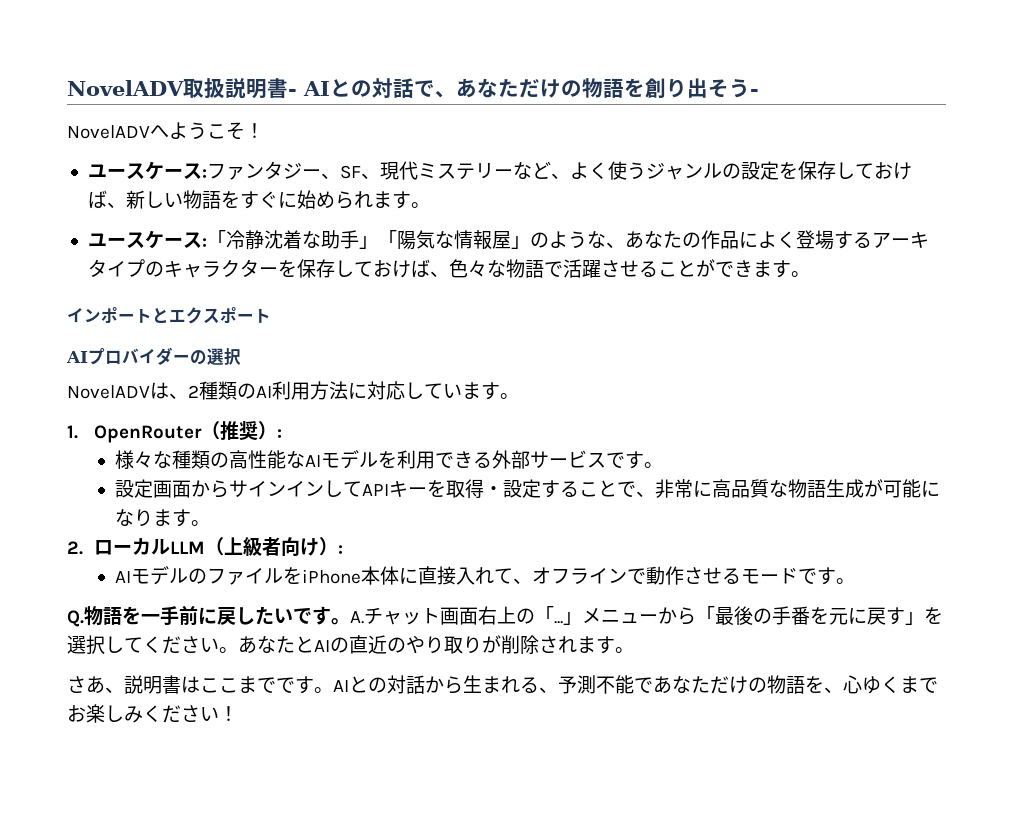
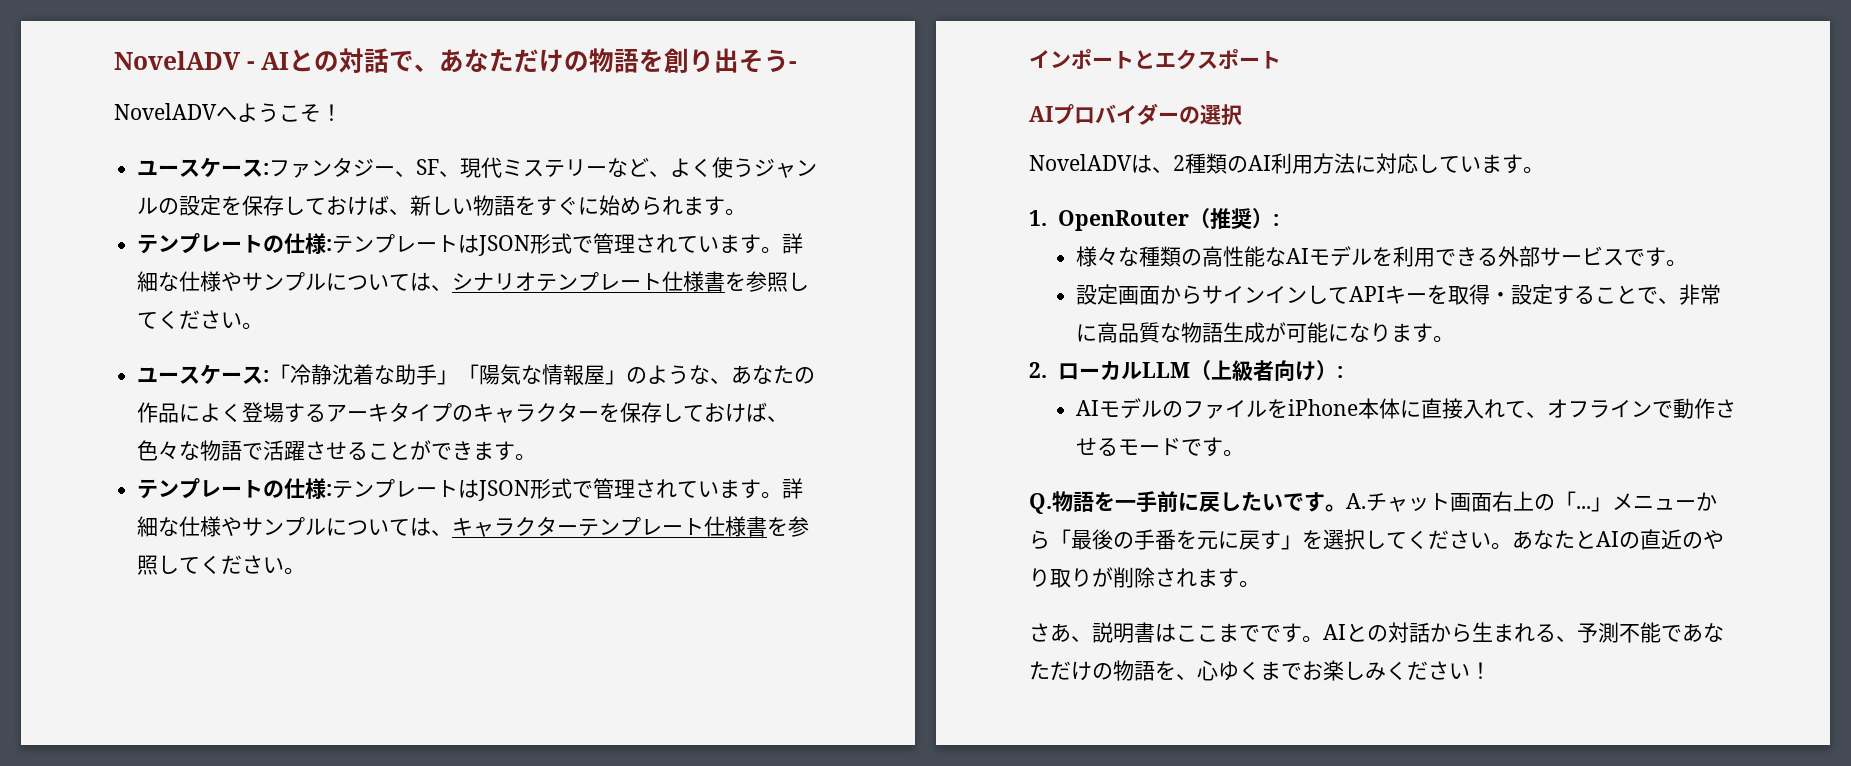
- NovelADV取扱説明書- AIとの対話で、あなただけの物語を創り出そう-
+ NovelADV - AIとの対話で、あなただけの物語を創り出そう-
+ テンプレートの仕様:テンプレートはJSON形式で管理されています。詳細な仕様やサンプルについては、シナリオテンプレート仕様書を参照してください。
+ テンプレートの仕様:テンプレートはJSON形式で管理されています。詳細な仕様やサンプルについては、キャラクターテンプレート仕様書を参照してください。

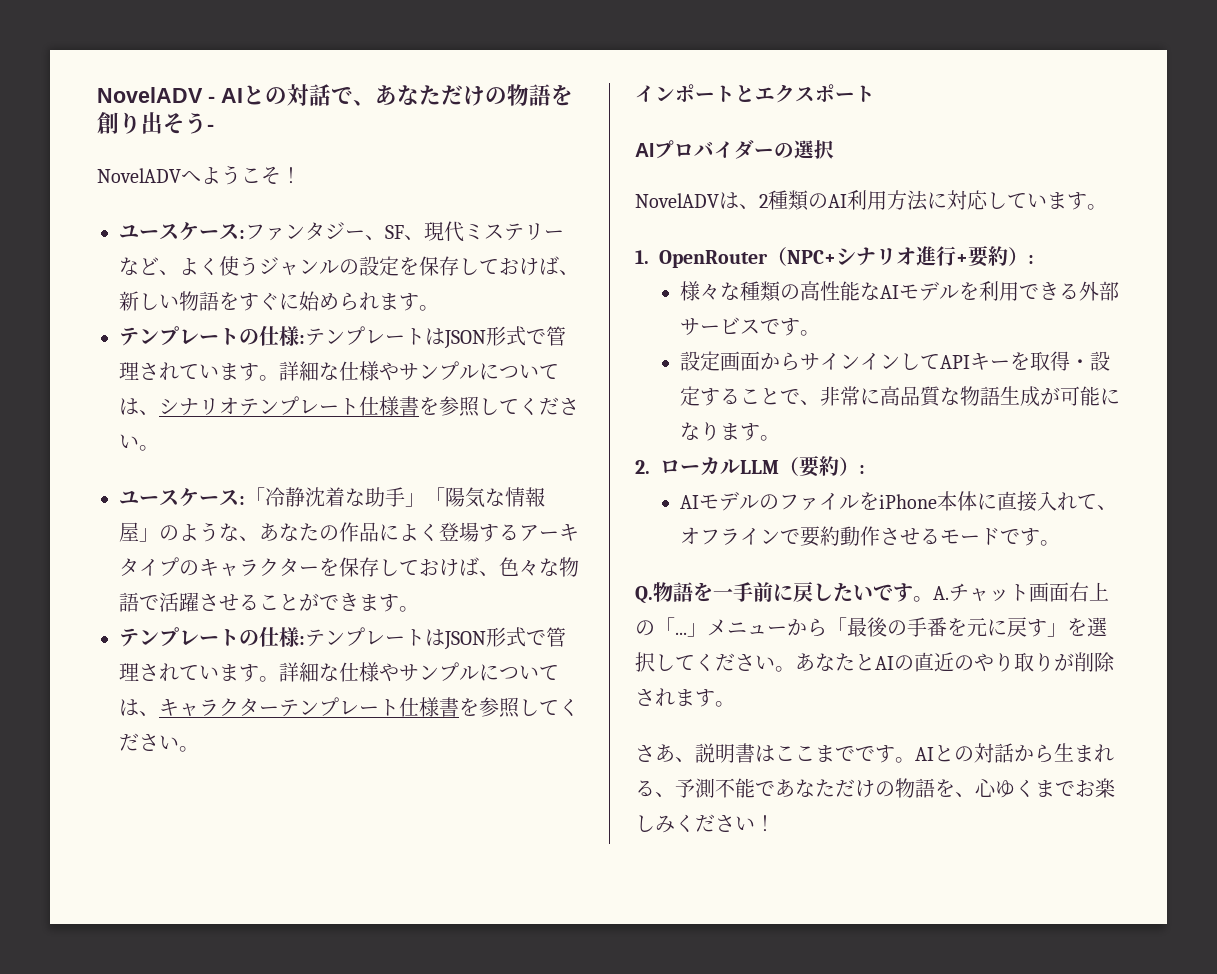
- 1. OpenRouter（推奨）:
+ 1. OpenRouter（NPC+シナリオ進行+要約）:
- 2.ローカルLLM（上級者向け）:
+ 2.ローカルLLM（要約）:
- AIモデルのファイルをiPhone本体に直接入れて、オフラインで動作させるモードです。
+ AIモデルのファイルをiPhone本体に直接入れて、オフラインで要約動作させるモードです。

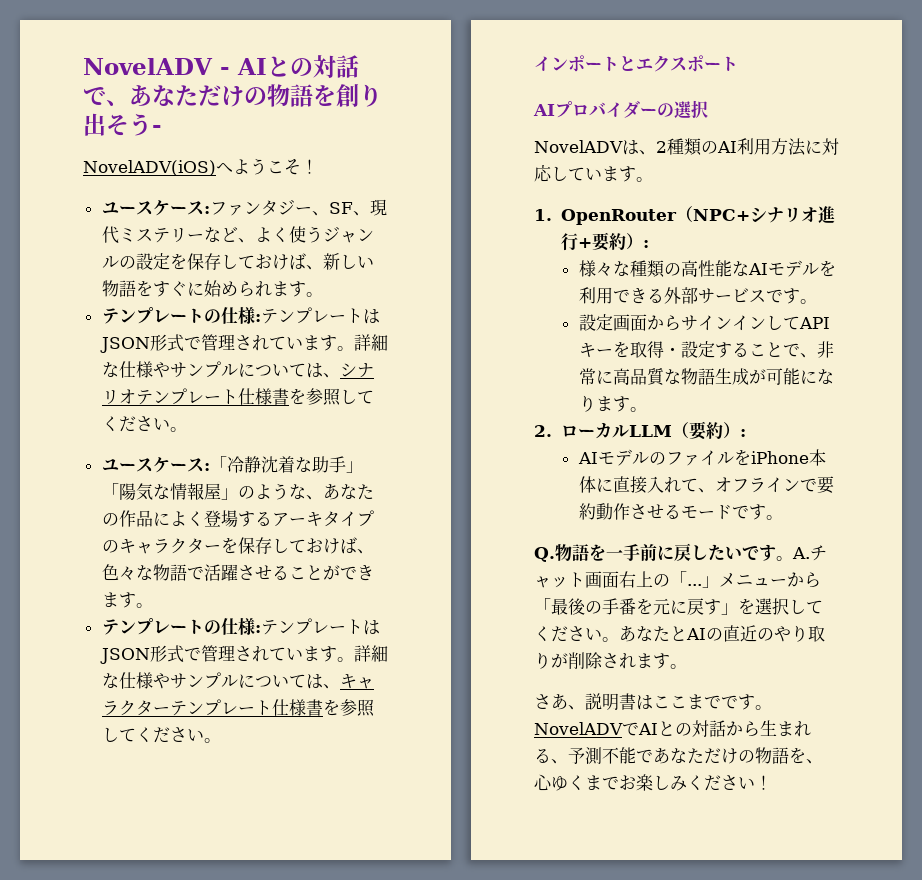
- NovelADVへようこそ！
+ NovelADV(iOS)へようこそ！
- AIとの対話から生まれる、予測不能であなただけの物語を、心ゆくまでお楽しみください！
+ NovelADVでAIとの対話から生まれる、予測不能であなただけの物語を、心ゆくまでお楽しみください！

